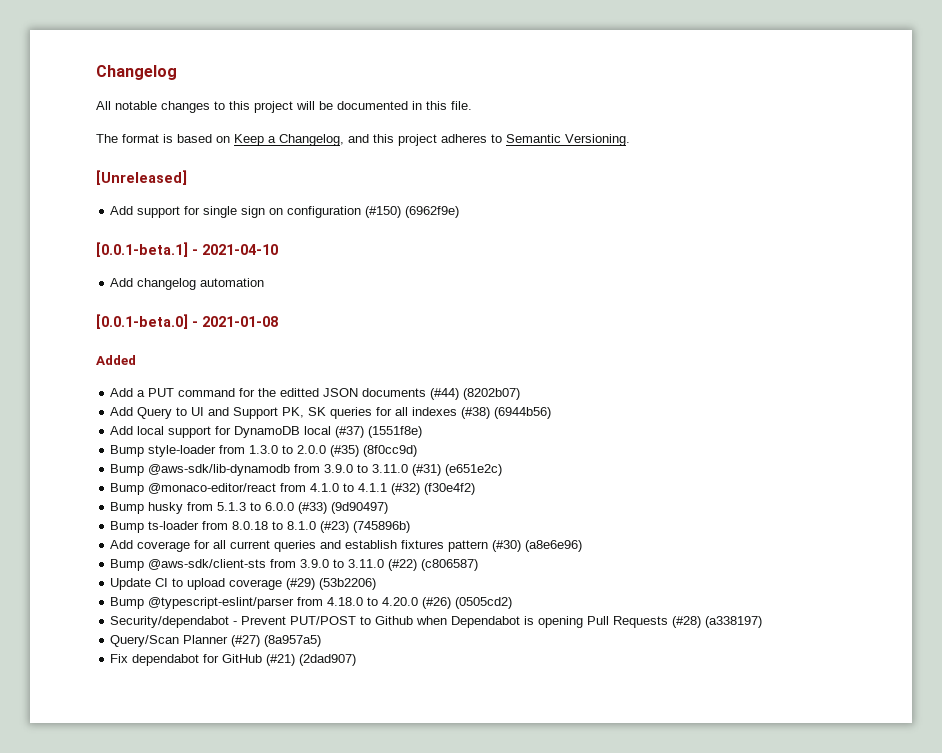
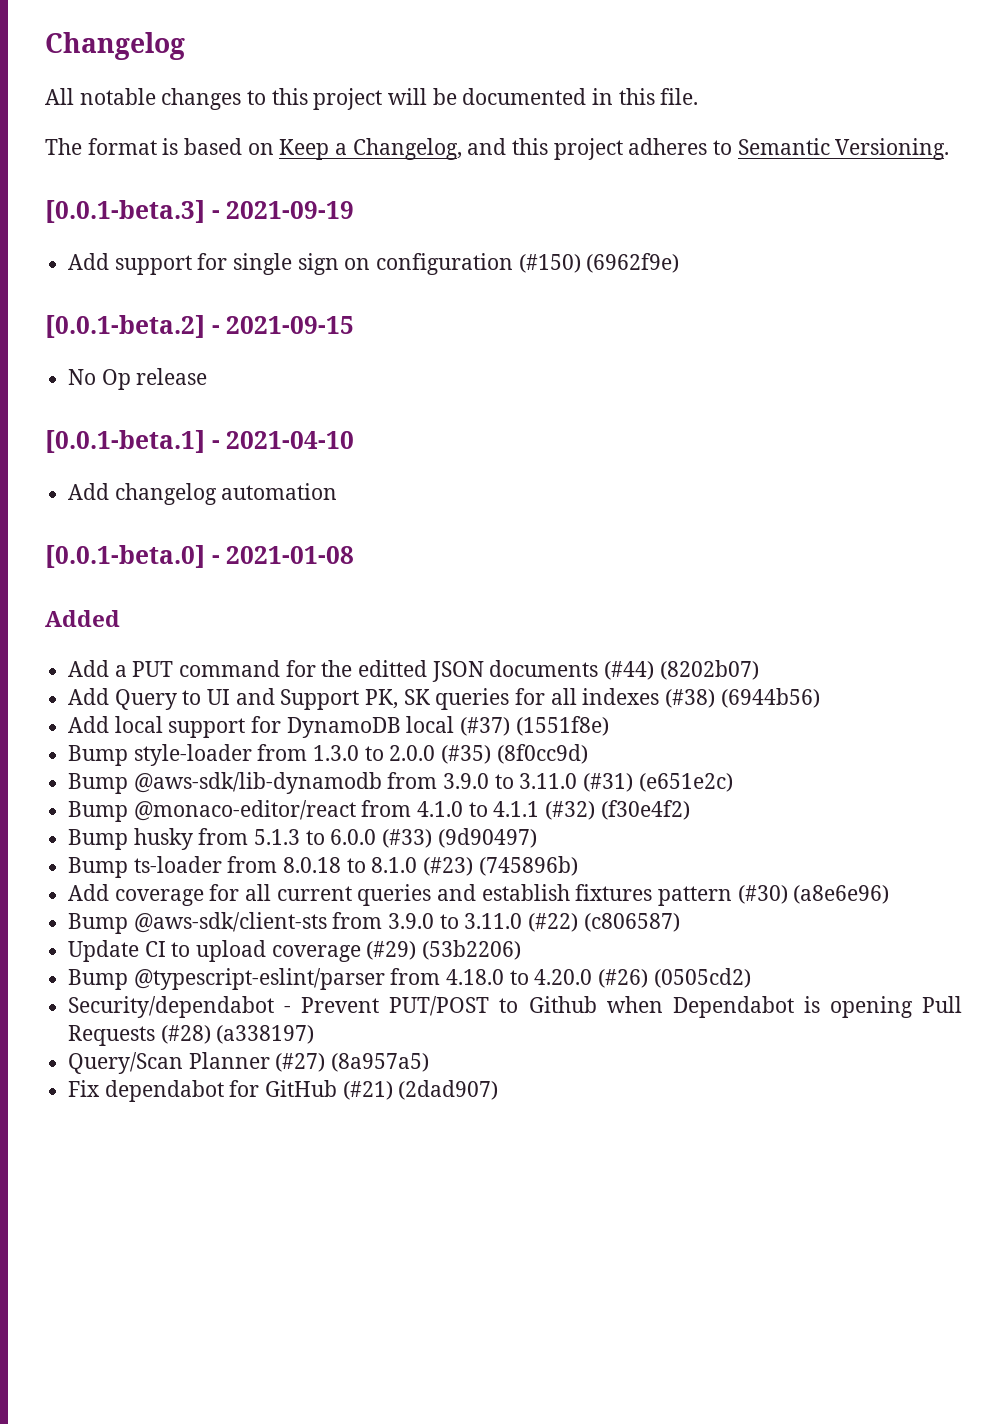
- [Unreleased]
+ [0.0.1-beta.3] - 2021-09-19
+ [0.0.1-beta.2] - 2021-09-15
+ No Op release

